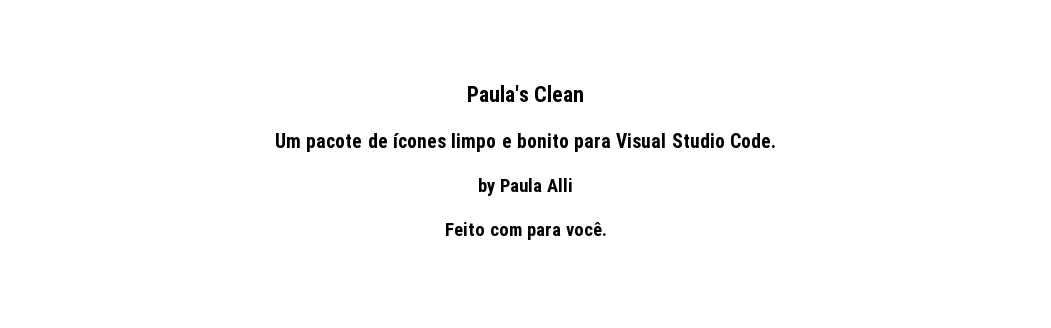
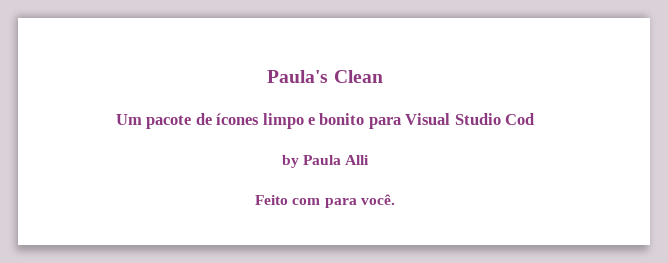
- Um pacote de ícones limpo e bonito para Visual Studio Code.
+ Um pacote de ícones limpo e bonito para Visual Studio Cod

